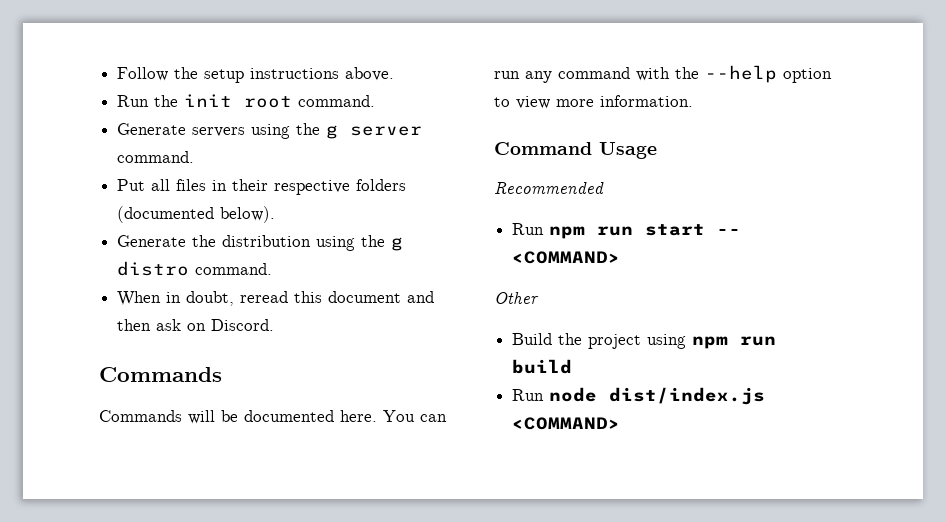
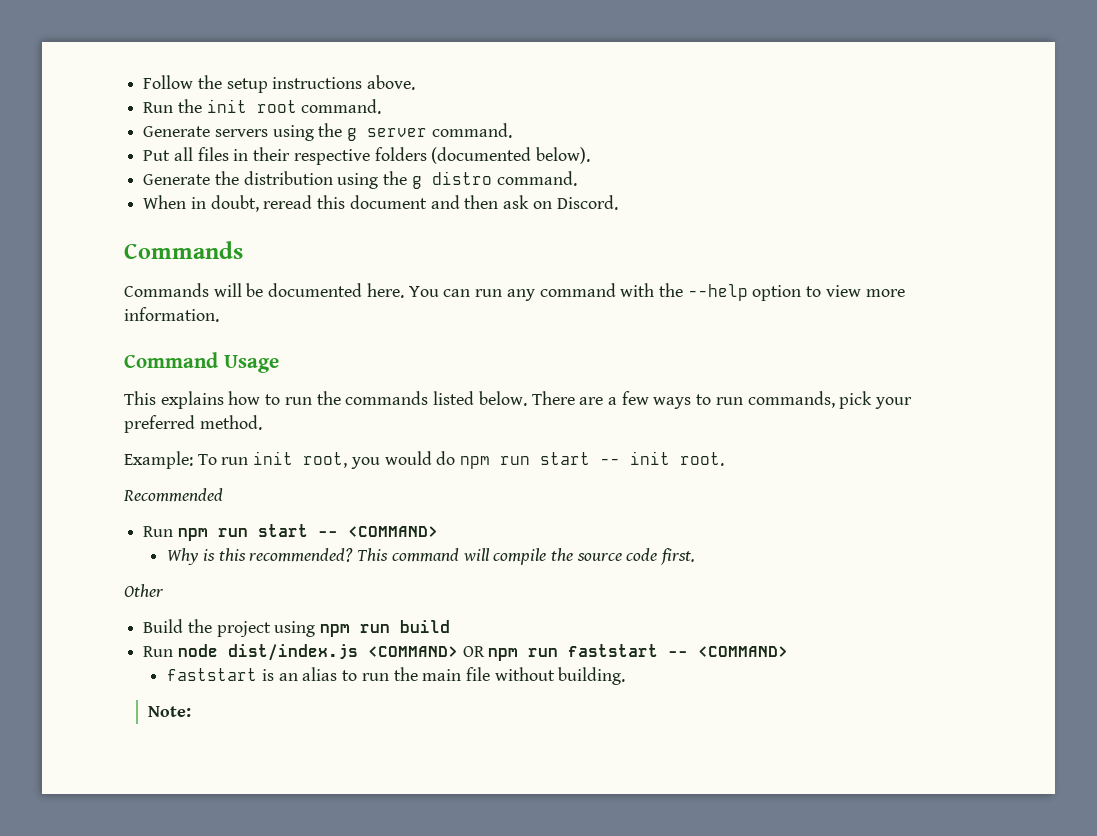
+ This explains how to run the commands listed below. There are a few ways to run commands, pick your preferred method.
+ Example: To run init root, you would do npm run start -- init root.
+ Why is this recommended? This command will compile the source code first.
- Run node dist/index.js <COMMAND>
+ Run node dist/index.js <COMMAND> OR npm run faststart -- <COMMAND>
+ faststart is an alias to run the main file without building.
+ Note:

